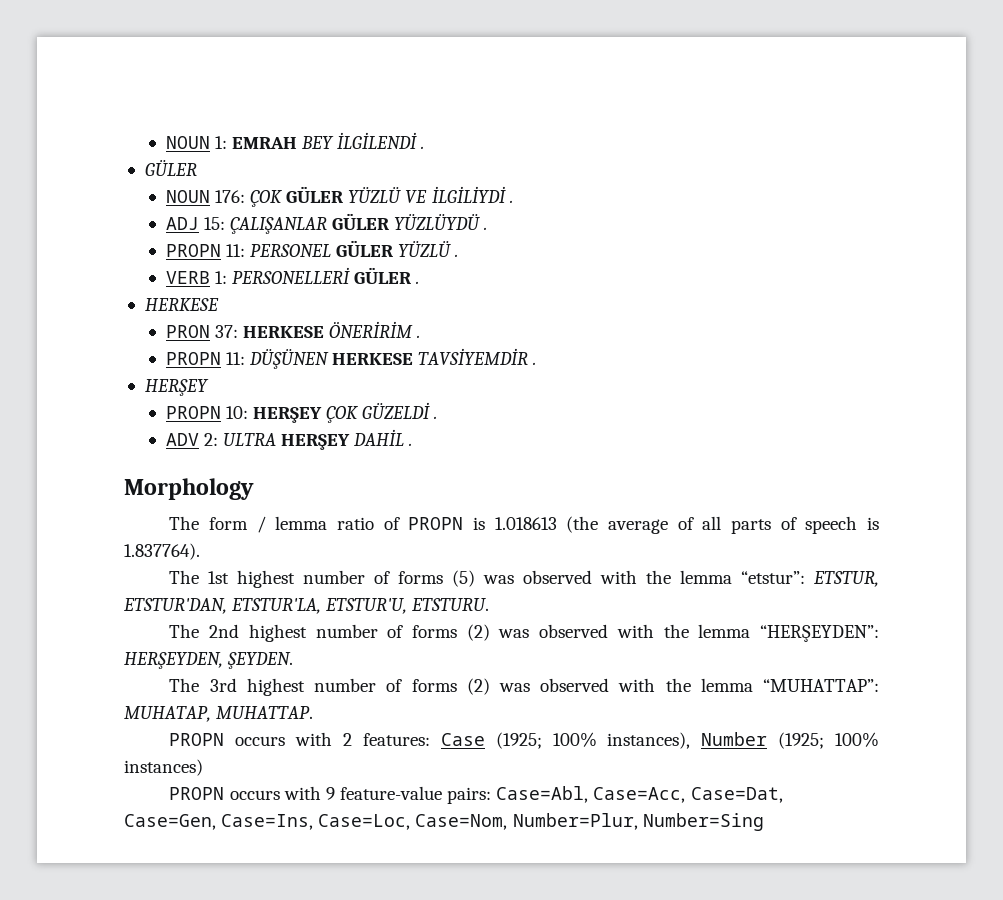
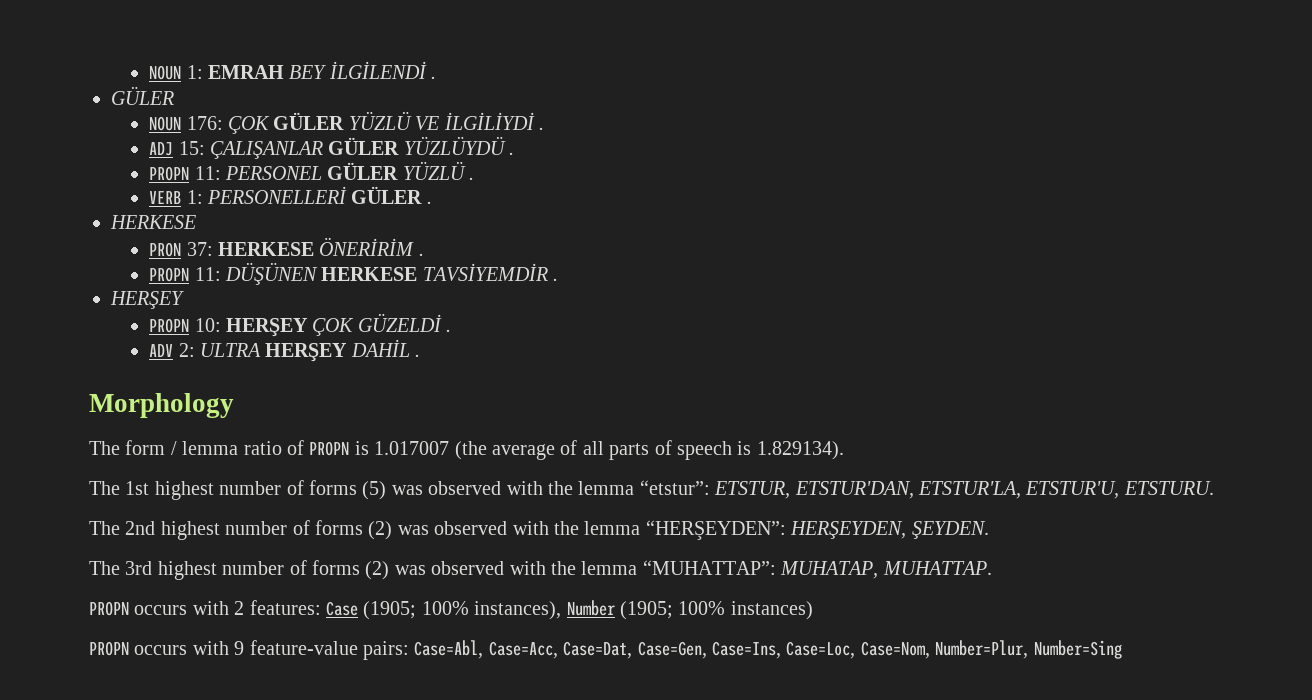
- The form / lemma ratio of PROPN is 1.018613 (the average of all parts of speech is 1.837764).
+ The form / lemma ratio of PROPN is 1.017007 (the average of all parts of speech is 1.829134).
- PROPN occurs with 2 features: Case (1925; 100% instances), Number (1925; 100% instances)
+ PROPN occurs with 2 features: Case (1905; 100% instances), Number (1905; 100% instances)

